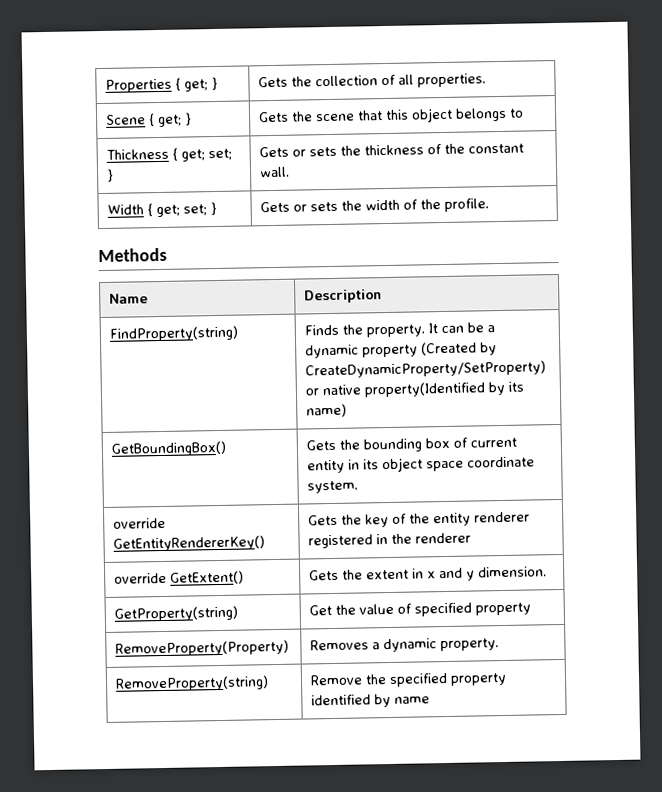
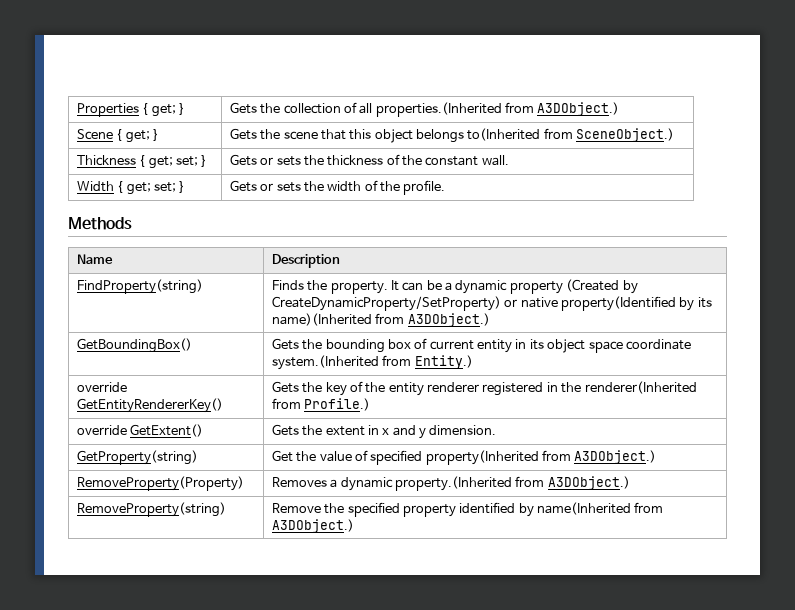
- Properties { get; } | Gets the collection of all properties.
+ Properties { get; } | Gets the collection of all properties.(Inherited from A3DObject.)
- Scene { get; } | Gets the scene that this object belongs to
+ Scene { get; } | Gets the scene that this object belongs to(Inherited from SceneObject.)
- FindProperty(string) | Finds the property. It can be a dynamic property (Created by CreateDynamicProperty/SetProperty) or native property(Identified by its name)
+ FindProperty(string) | Finds the property. It can be a dynamic property (Created by CreateDynamicProperty/SetProperty) or native property(Identified by its name)(Inherited from A3DObject.)
- GetBoundingBox() | Gets the bounding box of current entity in its object space coordinate system.
+ GetBoundingBox() | Gets the bounding box of current entity in its object space coordinate system.(Inherited from Entity.)
- override GetEntityRendererKey() | Gets the key of the entity renderer registered in the renderer
+ override GetEntityRendererKey() | Gets the key of the entity renderer registered in the renderer(Inherited from Profile.)
- GetProperty(string) | Get the value of specified property
+ GetProperty(string) | Get the value of specified property(Inherited from A3DObject.)
- RemoveProperty(Property) | Removes a dynamic property.
+ RemoveProperty(Property) | Removes a dynamic property.(Inherited from A3DObject.)
- RemoveProperty(string) | Remove the specified property identified by name
+ RemoveProperty(string) | Remove the specified property identified by name(Inherited from A3DObject.)

